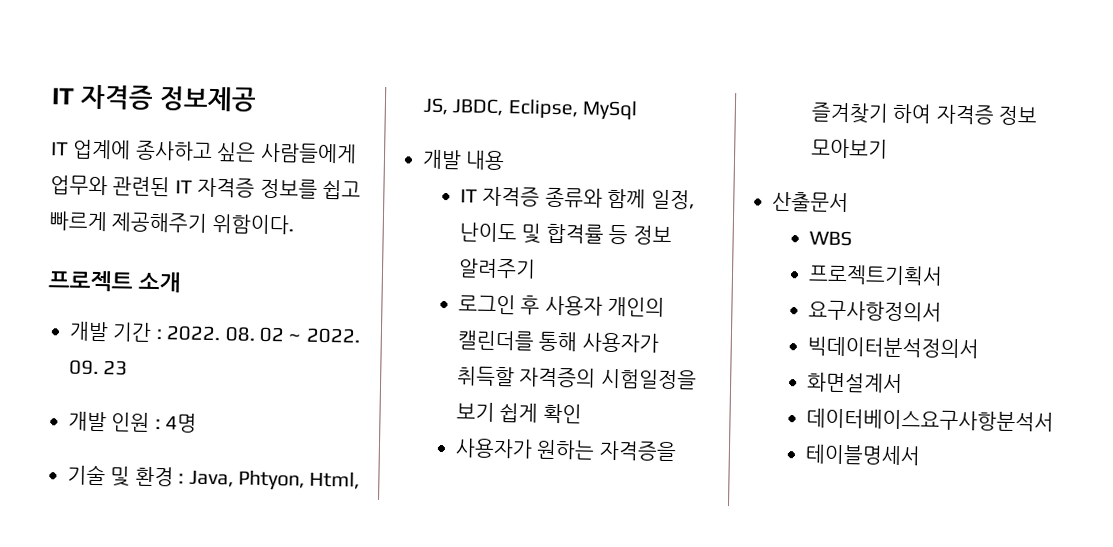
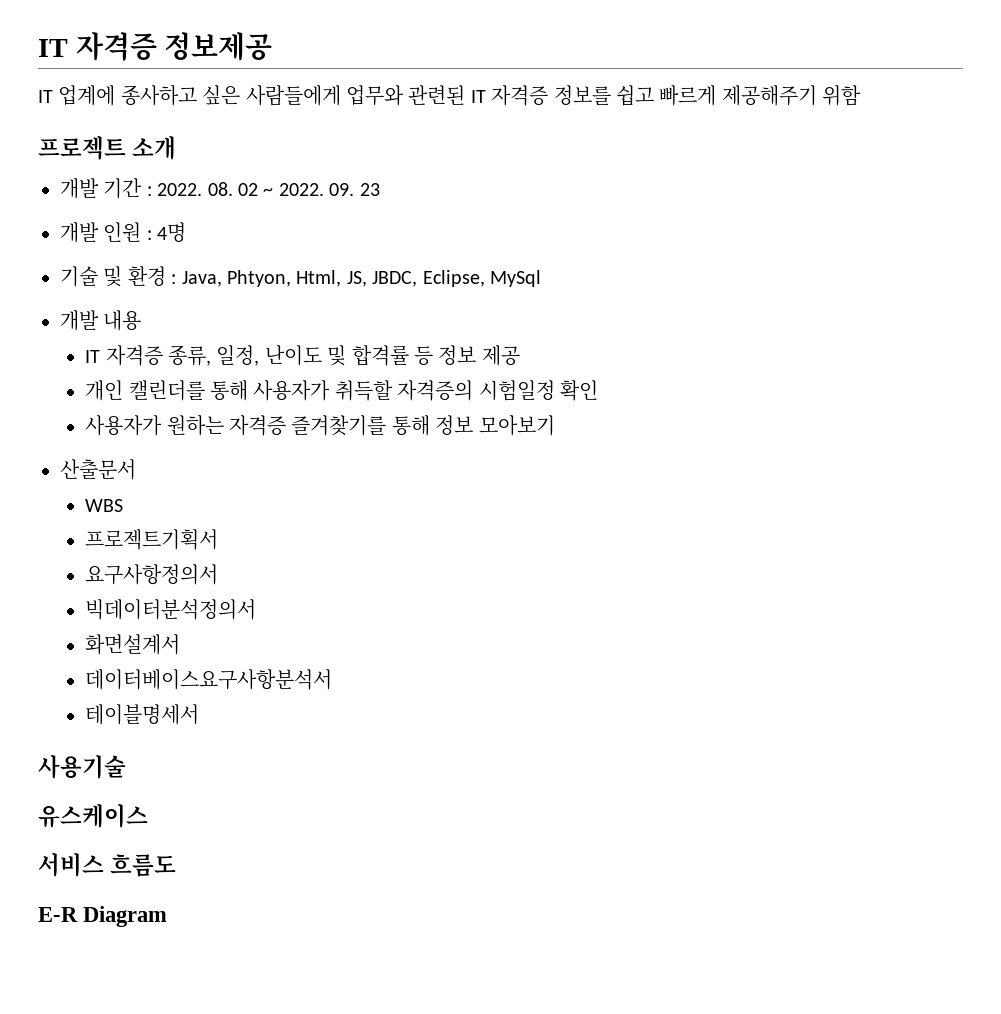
- IT 업계에 종사하고 싶은 사람들에게 업무와 관련된 IT 자격증 정보를 쉽고 빠르게 제공해주기 위함이다.
+ IT 업계에 종사하고 싶은 사람들에게 업무와 관련된 IT 자격증 정보를 쉽고 빠르게 제공해주기 위함
- IT 자격증 종류와 함께 일정, 난이도 및 합격률 등 정보 알려주기
- 로그인 후 사용자 개인의 캘린더를 통해 사용자가 취득할 자격증의 시험일정을 보기 쉽게 확인
+ IT 자격증 종류, 일정, 난이도 및 합격률 등 정보 제공
+ 개인 캘린더를 통해 사용자가 취득할 자격증의 시험일정 확인
- 사용자가 원하는 자격증을 즐겨찾기 하여 자격증 정보 모아보기
+ 사용자가 원하는 자격증 즐겨찾기를 통해 정보 모아보기
+ 사용기술
+ 유스케이스
+ 서비스 흐름도
+ E-R Diagram

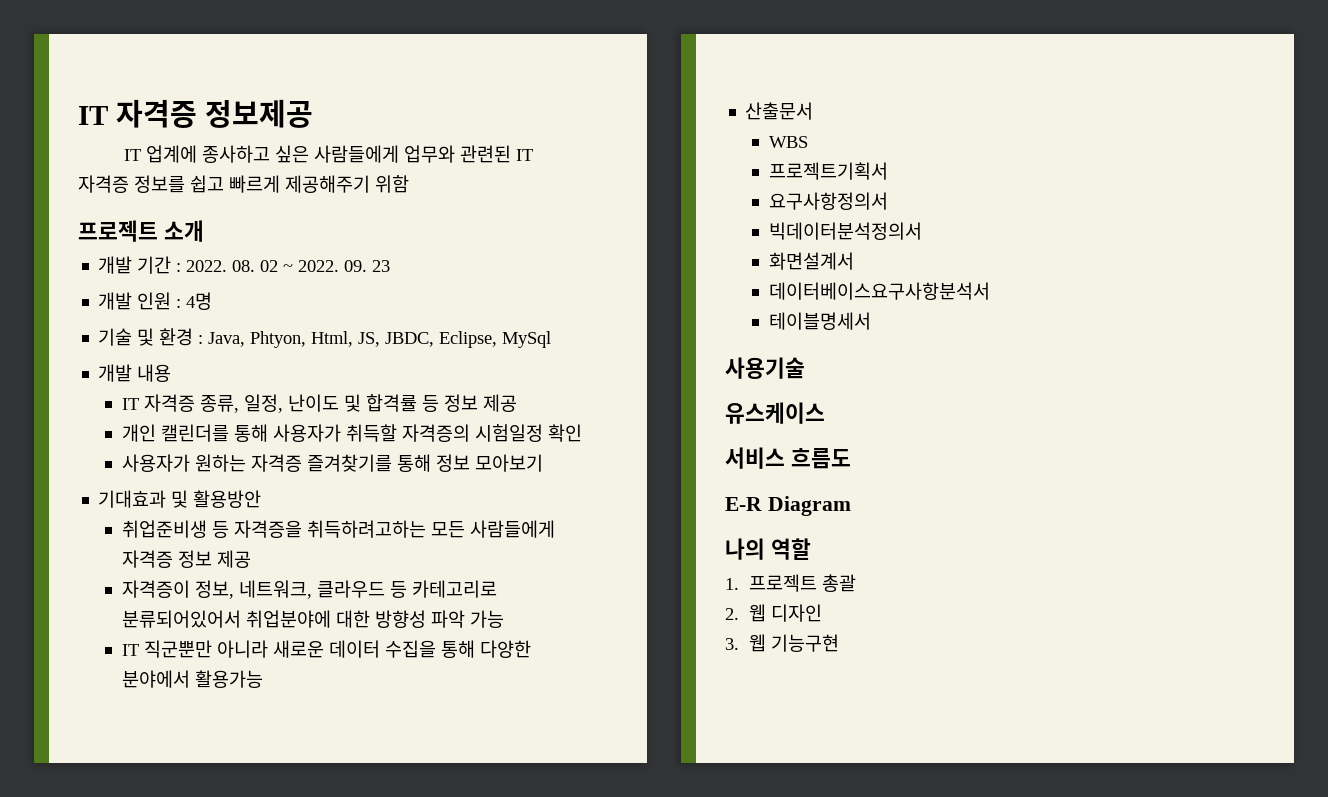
+ 기대효과 및 활용방안
+ 취업준비생 등 자격증을 취득하려고하는 모든 사람들에게 자격증 정보 제공
+ 자격증이 정보, 네트워크, 클라우드 등 카테고리로 분류되어있어서 취업분야에 대한 방향성 파악 가능
+ IT 직군뿐만 아니라 새로운 데이터 수집을 통해 다양한 분야에서 활용가능
+ 나의 역할
+ 1. 프로젝트 총괄
+ 2. 웹 디자인
+ 3. 웹 기능구현

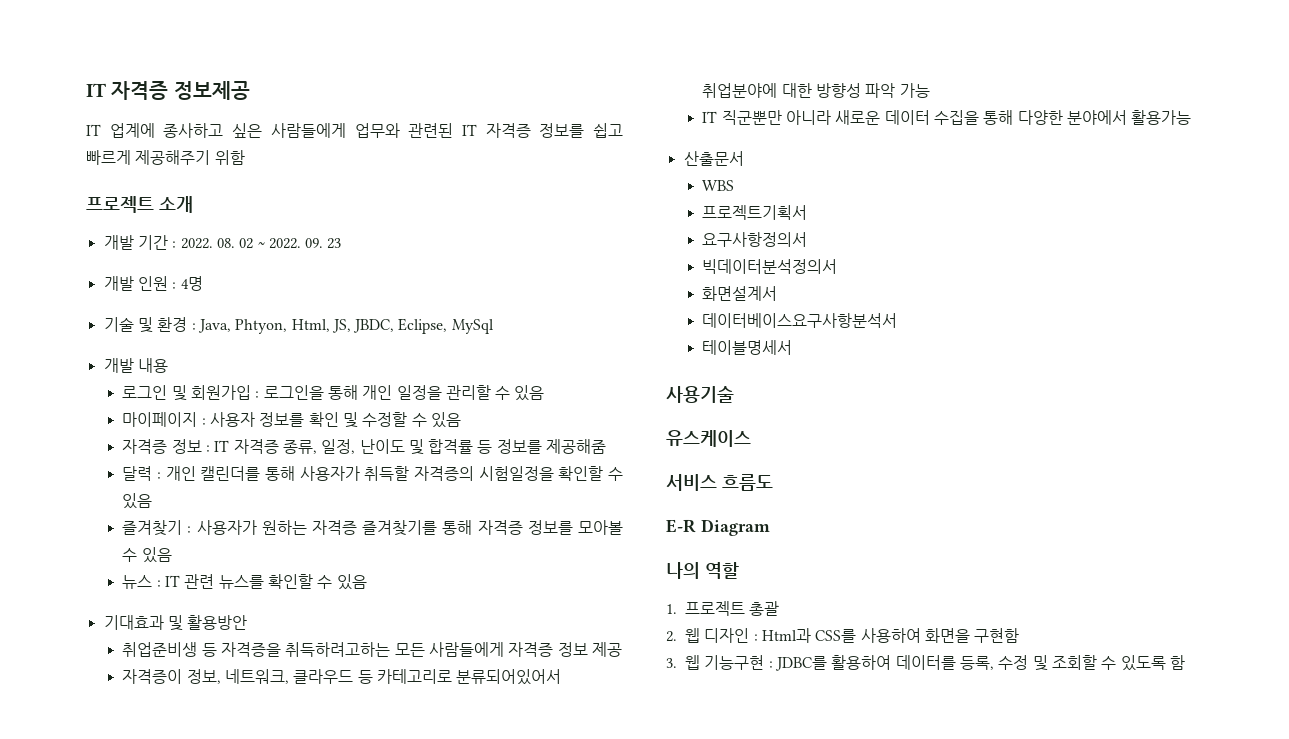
- IT 자격증 종류, 일정, 난이도 및 합격률 등 정보 제공
- 개인 캘린더를 통해 사용자가 취득할 자격증의 시험일정 확인
- 사용자가 원하는 자격증 즐겨찾기를 통해 정보 모아보기
+ 로그인 및 회원가입 : 로그인을 통해 개인 일정을 관리할 수 있음
+ 마이페이지 : 사용자 정보를 확인 및 수정할 수 있음
+ 자격증 정보 : IT 자격증 종류, 일정, 난이도 및 합격률 등 정보를 제공해줌
+ 달력 : 개인 캘린더를 통해 사용자가 취득할 자격증의 시험일정을 확인할 수 있음
+ 즐겨찾기 : 사용자가 원하는 자격증 즐겨찾기를 통해 자격증 정보를 모아볼 수 있음
+ 뉴스 : IT 관련 뉴스를 확인할 수 있음
- 2. 웹 디자인
- 3. 웹 기능구현
+ 2. 웹 디자인 : Html과 CSS를 사용하여 화면을 구현함
+ 3. 웹 기능구현 : JDBC를 활용하여 데이터를 등록, 수정 및 조회할 수 있도록 함

